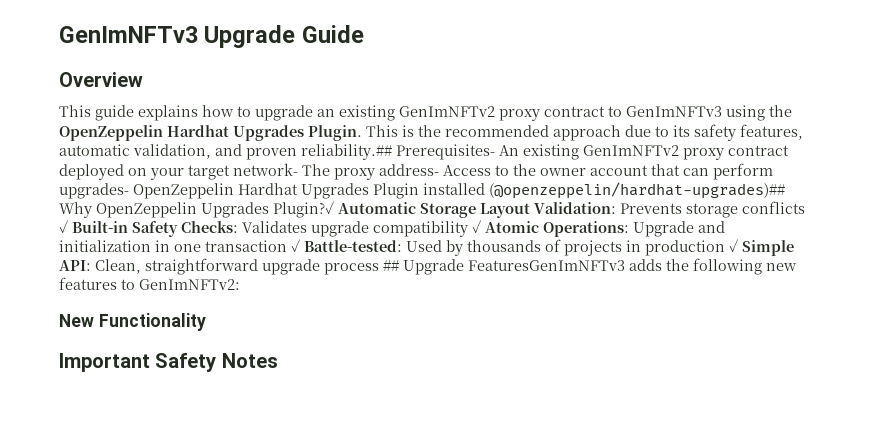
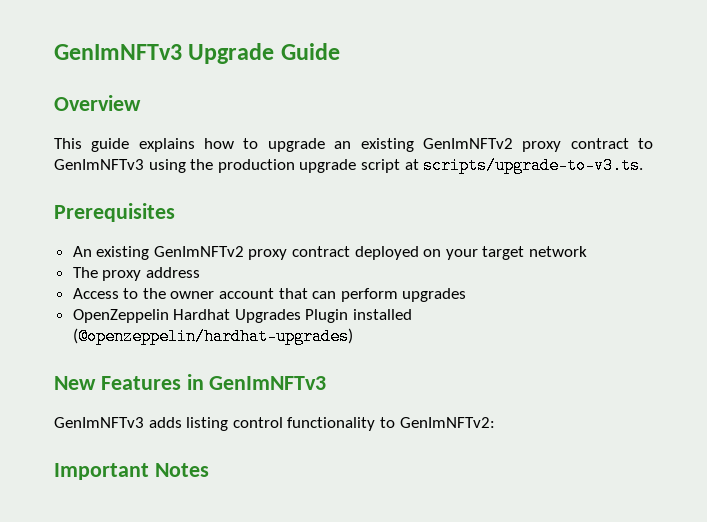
- This guide explains how to upgrade an existing GenImNFTv2 proxy contract to GenImNFTv3 using the OpenZeppelin Hardhat Upgrades Plugin. This is the recommended approach due to its safety features, automatic validation, and proven reliability.## Prerequisites- An existing GenImNFTv2 proxy contract deployed on your target network- The proxy address- Access to the owner account that can perform upgrades- OpenZeppelin Hardhat Upgrades Plugin installed (@openzeppelin/hardhat-upgrades)## Why OpenZeppelin Upgrades Plugin?✓ Automatic Storage Layout Validation: Prevents storage conflicts ✓ Built-in Safety Checks: Validates upgrade compatibility ✓ Atomic Operations: Upgrade and initialization in one transaction ✓ Battle-tested: Used by thousands of projects in production ✓ Simple API: Clean, straightforward upgrade process ## Upgrade FeaturesGenImNFTv3 adds the following new features to GenImNFTv2:
+ This guide explains how to upgrade an existing GenImNFTv2 proxy contract to GenImNFTv3 using the production upgrade script at scripts/upgrade-to-v3.ts.
+ Prerequisites
+ An existing GenImNFTv2 proxy contract deployed on your target network
+ The proxy address
+ Access to the owner account that can perform upgrades
+ OpenZeppelin Hardhat Upgrades Plugin installed (@openzeppelin/hardhat-upgrades)
+ New Features in GenImNFTv3
+ GenImNFTv3 adds listing control functionality to GenImNFTv2:
- New Functionality
- Important Safety Notes
+ Important Notes

